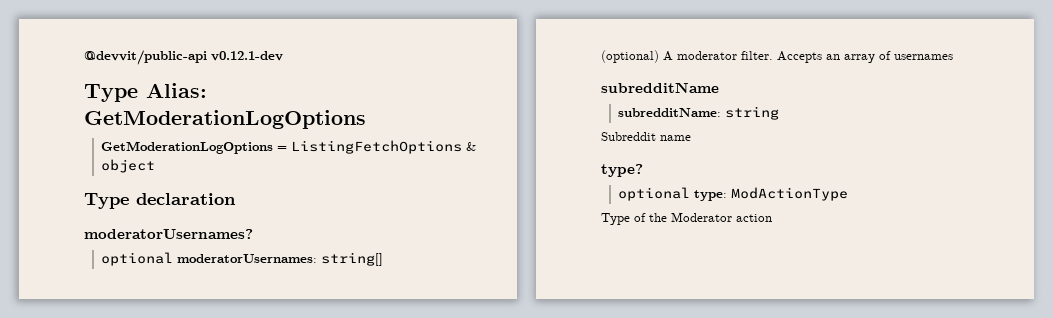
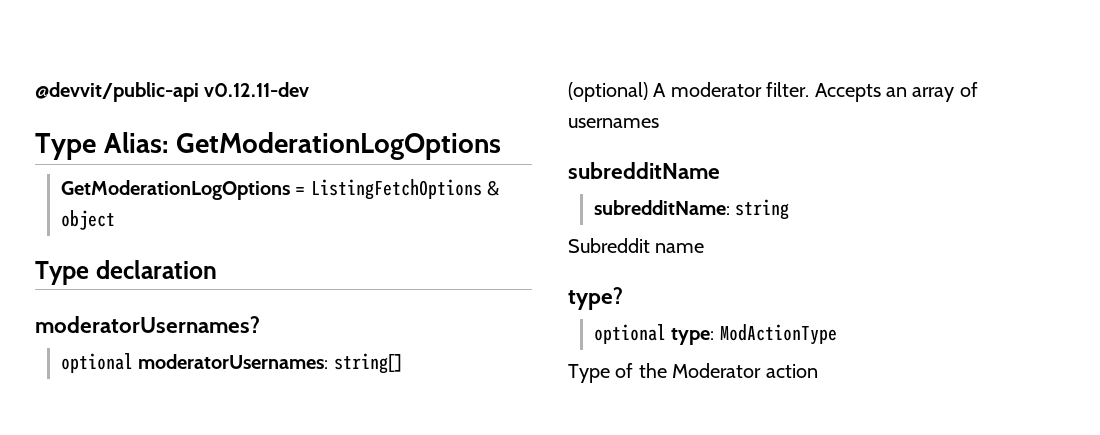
- @devvit/public-api v0.12.1-dev
+ @devvit/public-api v0.12.11-dev

